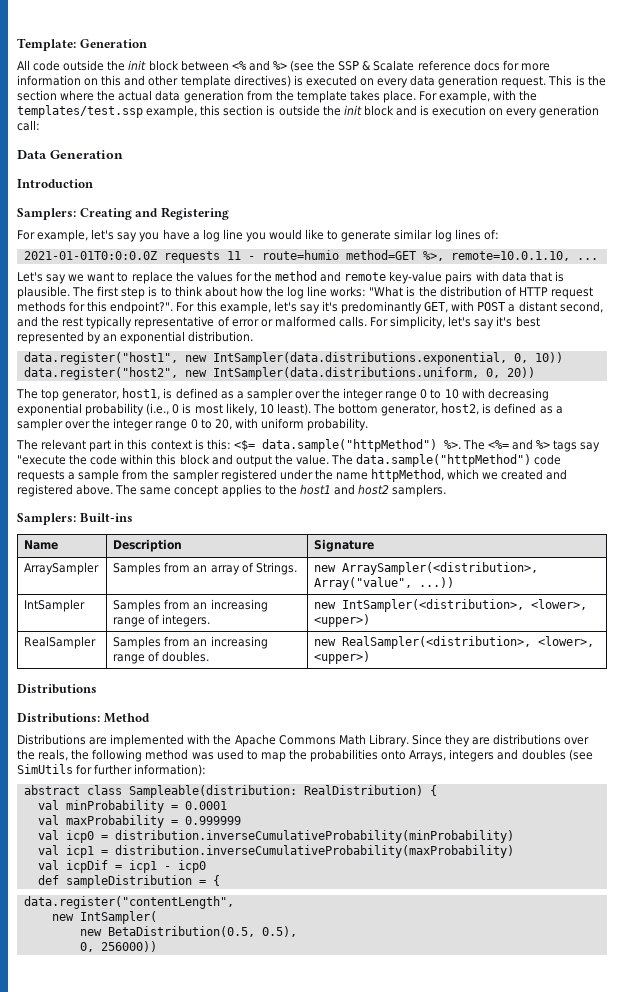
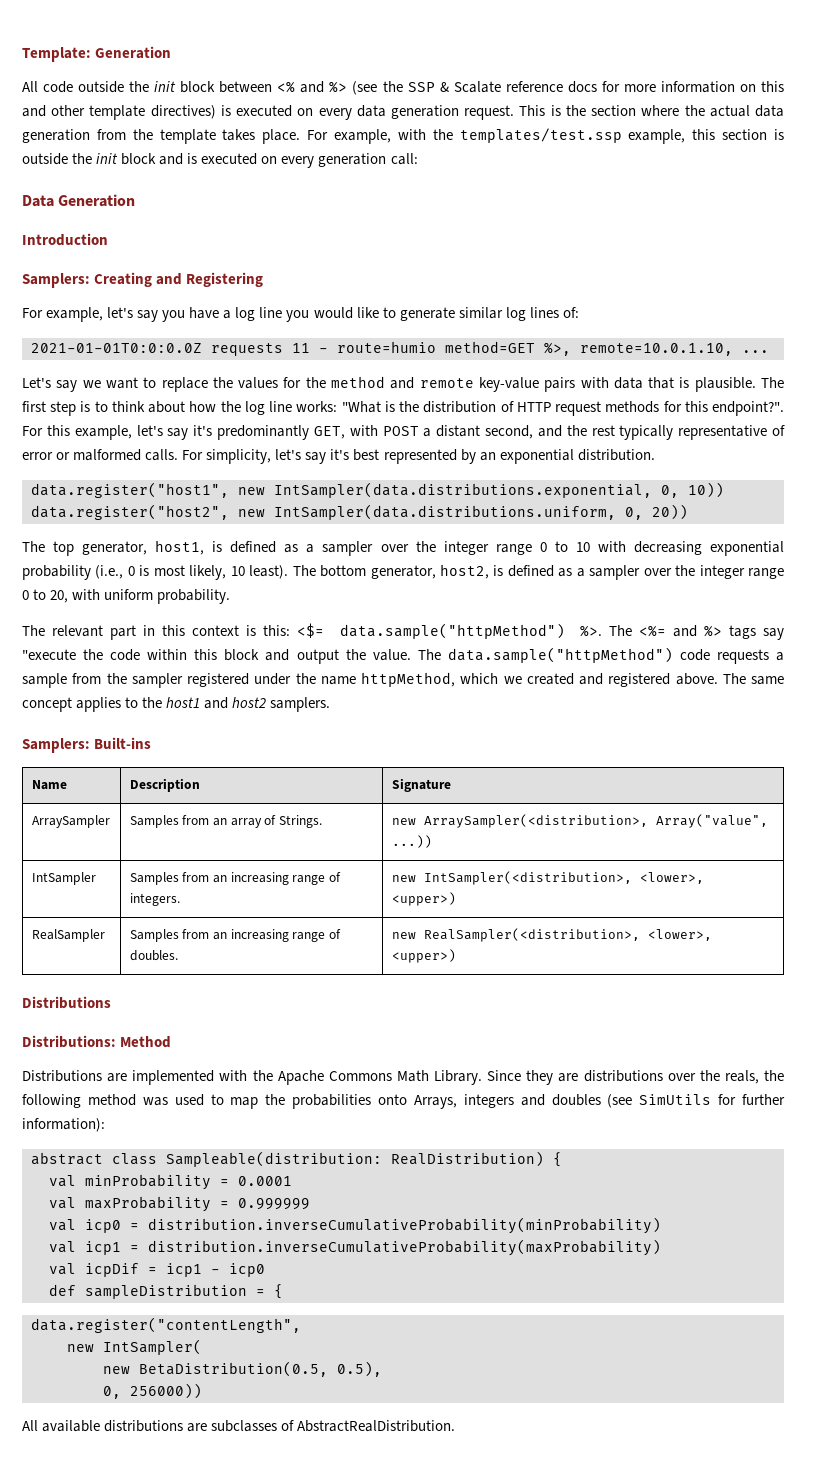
- For example, with the templates/test.ssp example, this section is outside the init block and is execution on every generation call:
+ For example, with the templates/test.ssp example, this section is outside the init block and is executed on every generation call:
+ All available distributions are subclasses of AbstractRealDistribution.

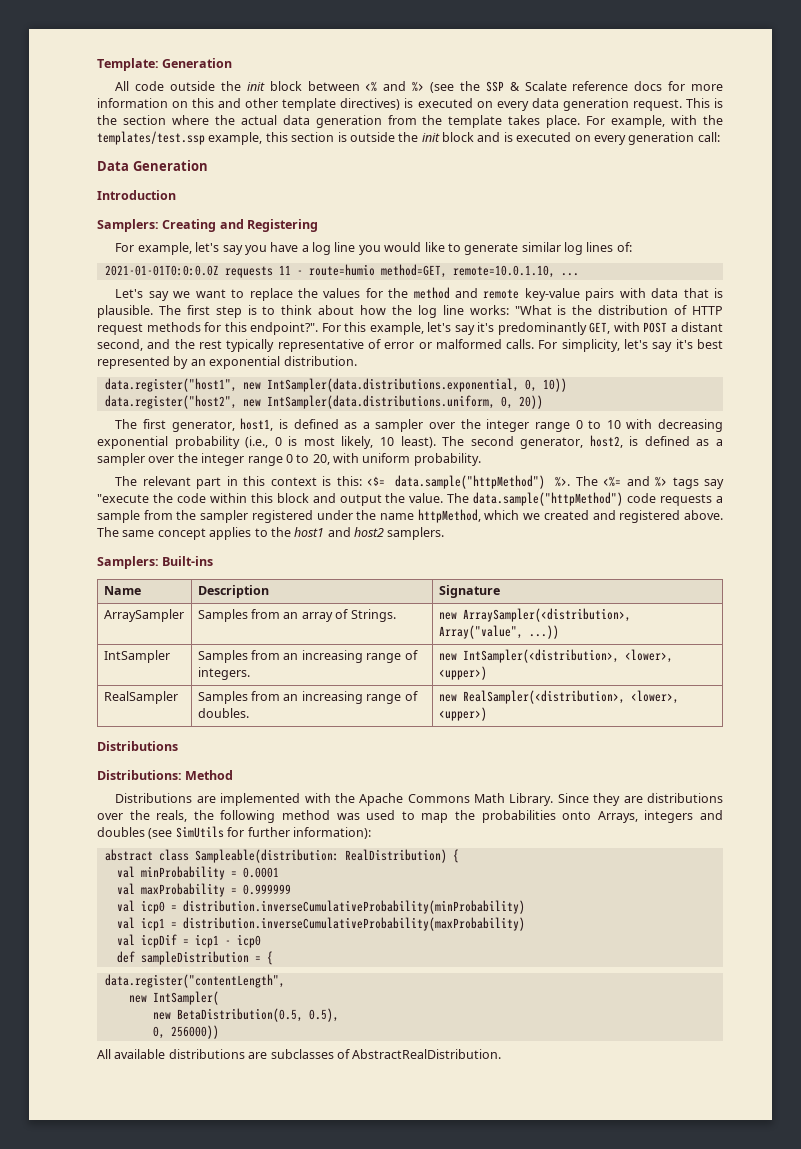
- 2021-01-01T0:0:0.0Z requests 11 - route=humio method=GET %>, remote=10.0.1.10, ...
+ 2021-01-01T0:0:0.0Z requests 11 - route=humio method=GET, remote=10.0.1.10, ...
- The top generator, host1, is defined as a sampler over the integer range 0 to 10 with decreasing exponential probability (i.e., 0 is most likely, 10 least).
+ The first generator, host1, is defined as a sampler over the integer range 0 to 10 with decreasing exponential probability (i.e., 0 is most likely, 10 least).
- The bottom generator, host2, is defined as a sampler over the integer range 0 to 20, with uniform probability.
+ The second generator, host2, is defined as a sampler over the integer range 0 to 20, with uniform probability.

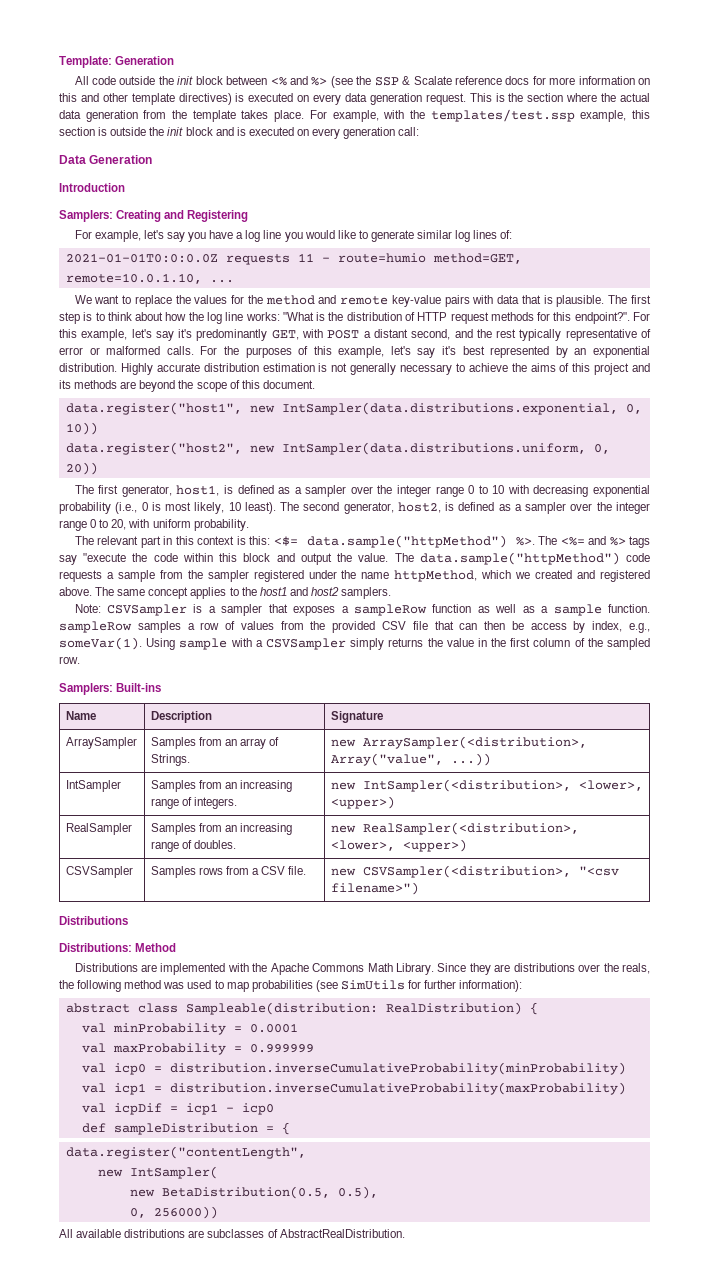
- Let's say we want to replace the values for the method and remote key-value pairs with data that is plausible.
+ We want to replace the values for the method and remote key-value pairs with data that is plausible.
- For simplicity, let's say it's best represented by an exponential distribution.
+ For the purposes of this example, let's say it's best represented by an exponential distribution. Highly accurate distribution estimation is not generally necessary to achieve the aims of this project and its methods are beyond the scope of this document.
+ Note: CSVSampler is a sampler that exposes a sampleRow function as well as a sample function. sampleRow samples a row of values from the provided CSV file that can then be access by index, e.g., someVar(1). Using sample with a CSVSampler simply returns the value in the first column of the sampled row.
+ CSVSampler | Samples rows from a CSV file. | new CSVSampler(<distribution>, "<csv filename>")
- Since they are distributions over the reals, the following method was used to map the probabilities onto Arrays, integers and doubles (see SimUtils for further information):
+ Since they are distributions over the reals, the following method was used to map probabilities (see SimUtils for further information):

